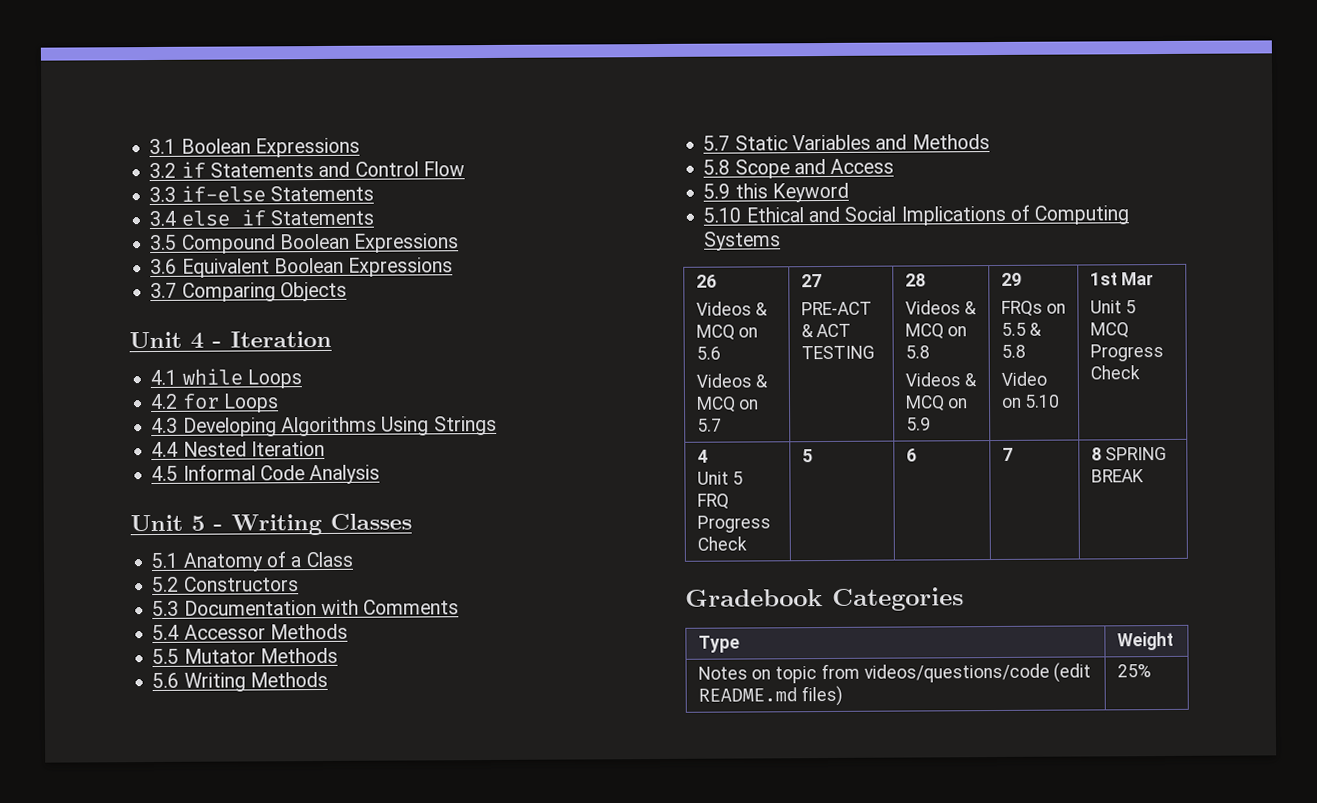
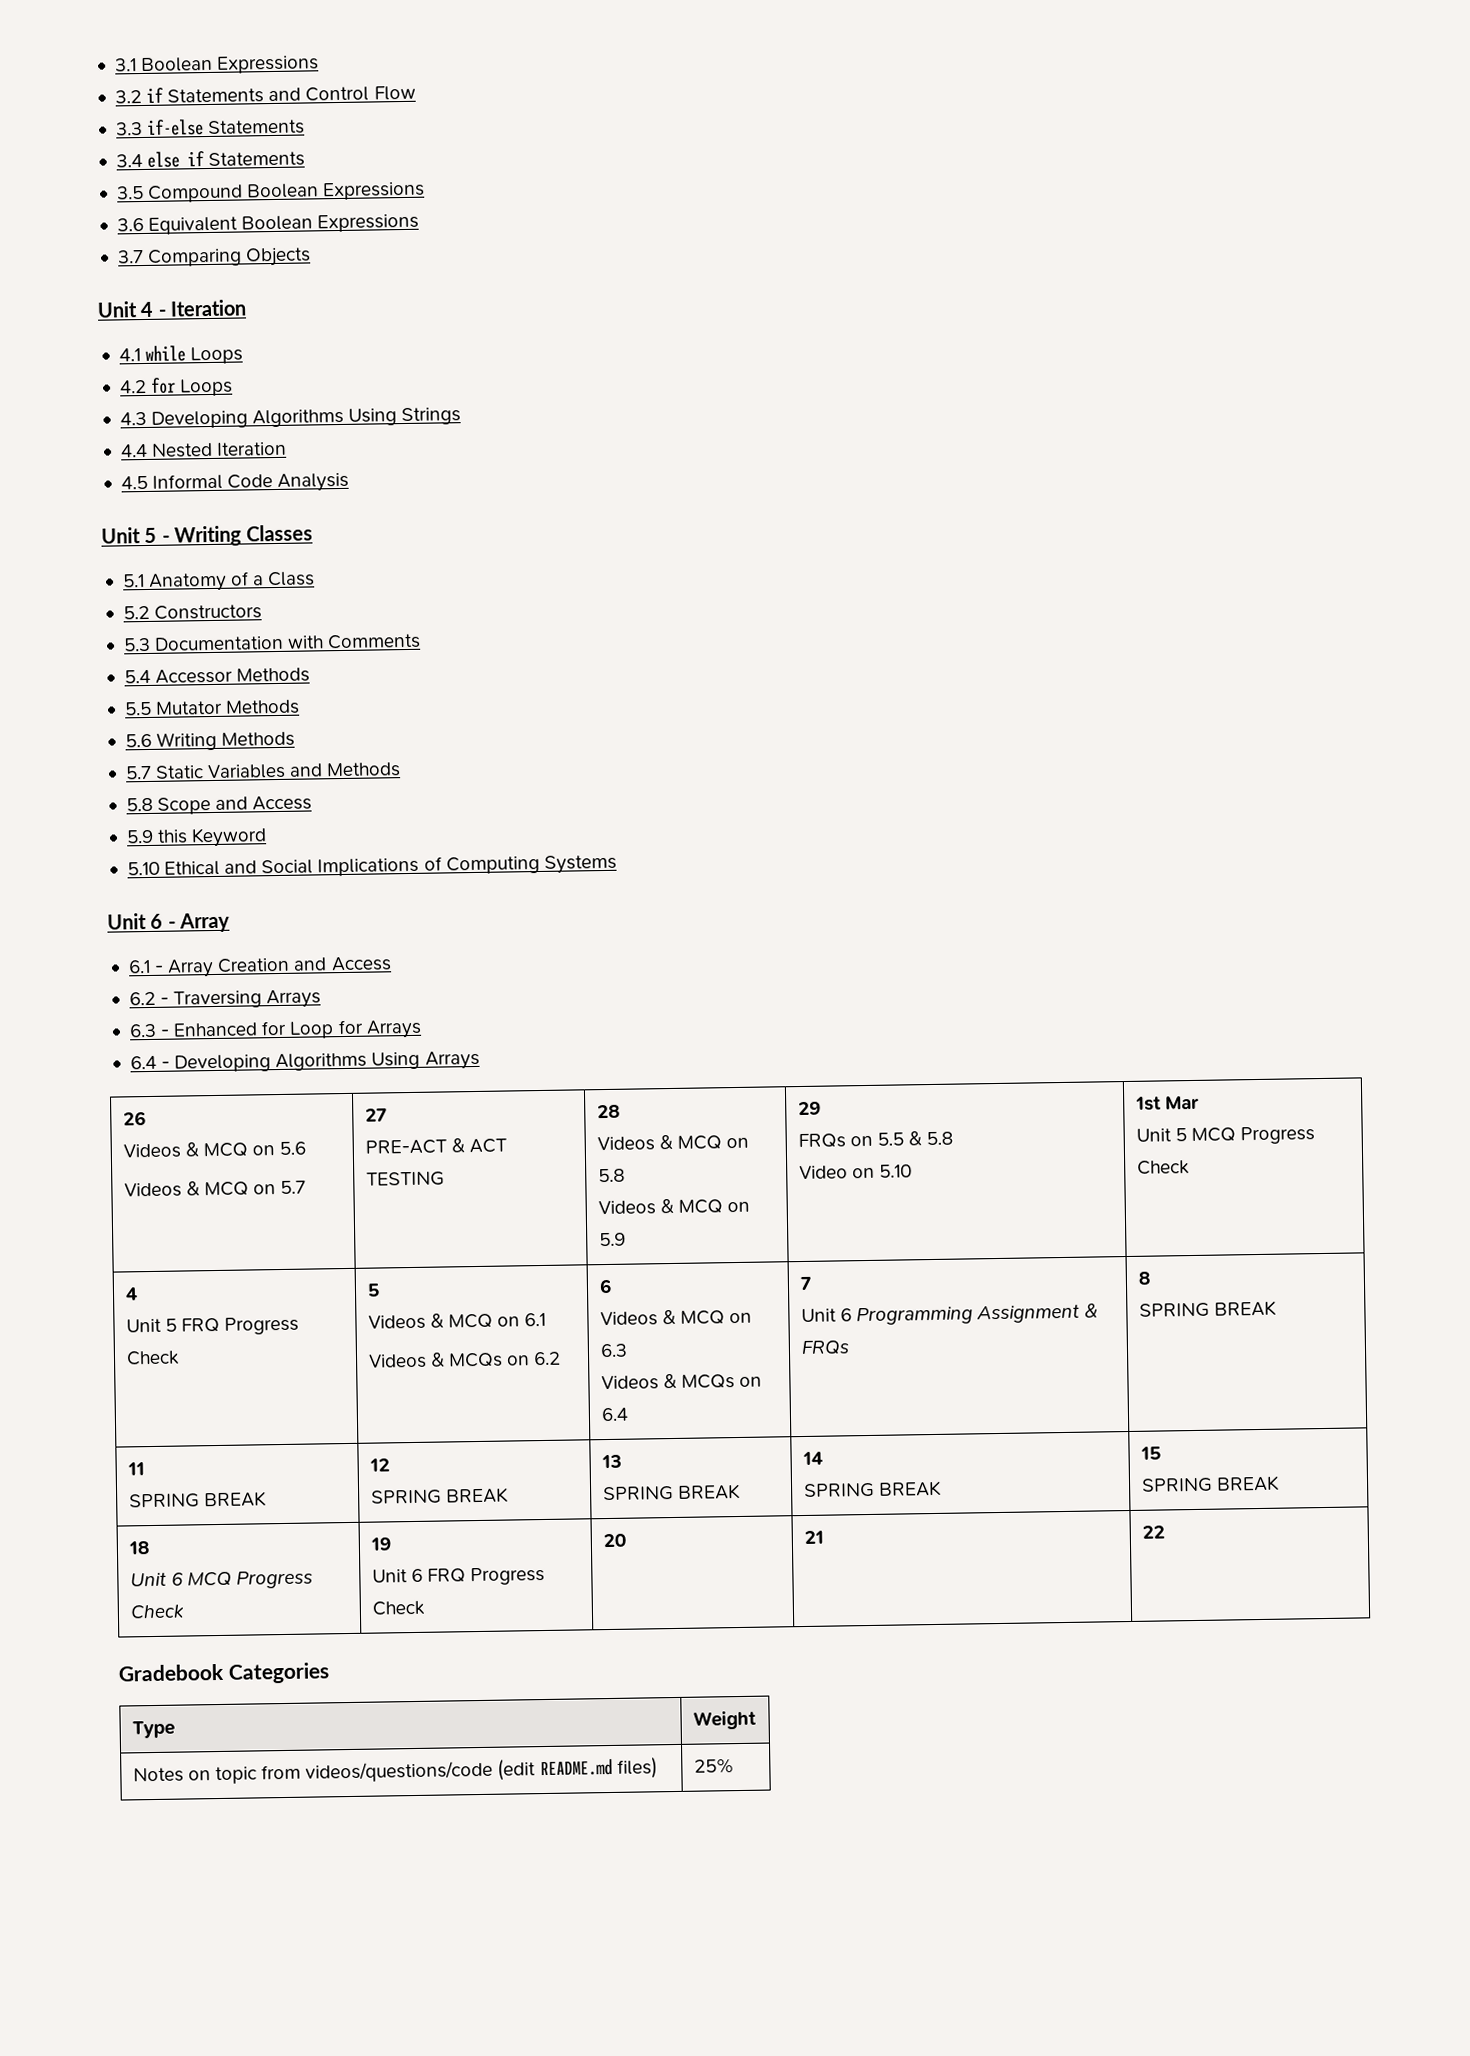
+ Unit 6 - Array
+ 6.1 - Array Creation and Access
+ 6.2 - Traversing Arrays
+ 6.3 - Enhanced for Loop for Arrays
+ 6.4 - Developing Algorithms Using Arrays
  Unit 5 MCQ Progress Check
  4
- Unit 5 FRQ Progress Check | 5 | 6 | 7 | 8 SPRING BREAK
+ Unit 5 FRQ Progress Check | 5
+ Videos & MCQ on 6.1
+ Videos & MCQs on 6.2 | 6
+ Videos & MCQ on 6.3
+ Videos & MCQs on 6.4 | 7
+ Unit 6 Programming Assignment & FRQs | 8
+ SPRING BREAK
+ 11
+ SPRING BREAK | 12
+ SPRING BREAK | 13
+ SPRING BREAK | 14
+ SPRING BREAK | 15
+ SPRING BREAK
+ 18
+ Unit 6 MCQ Progress Check | 19
+ Unit 6 FRQ Progress Check | 20 | 21 | 22

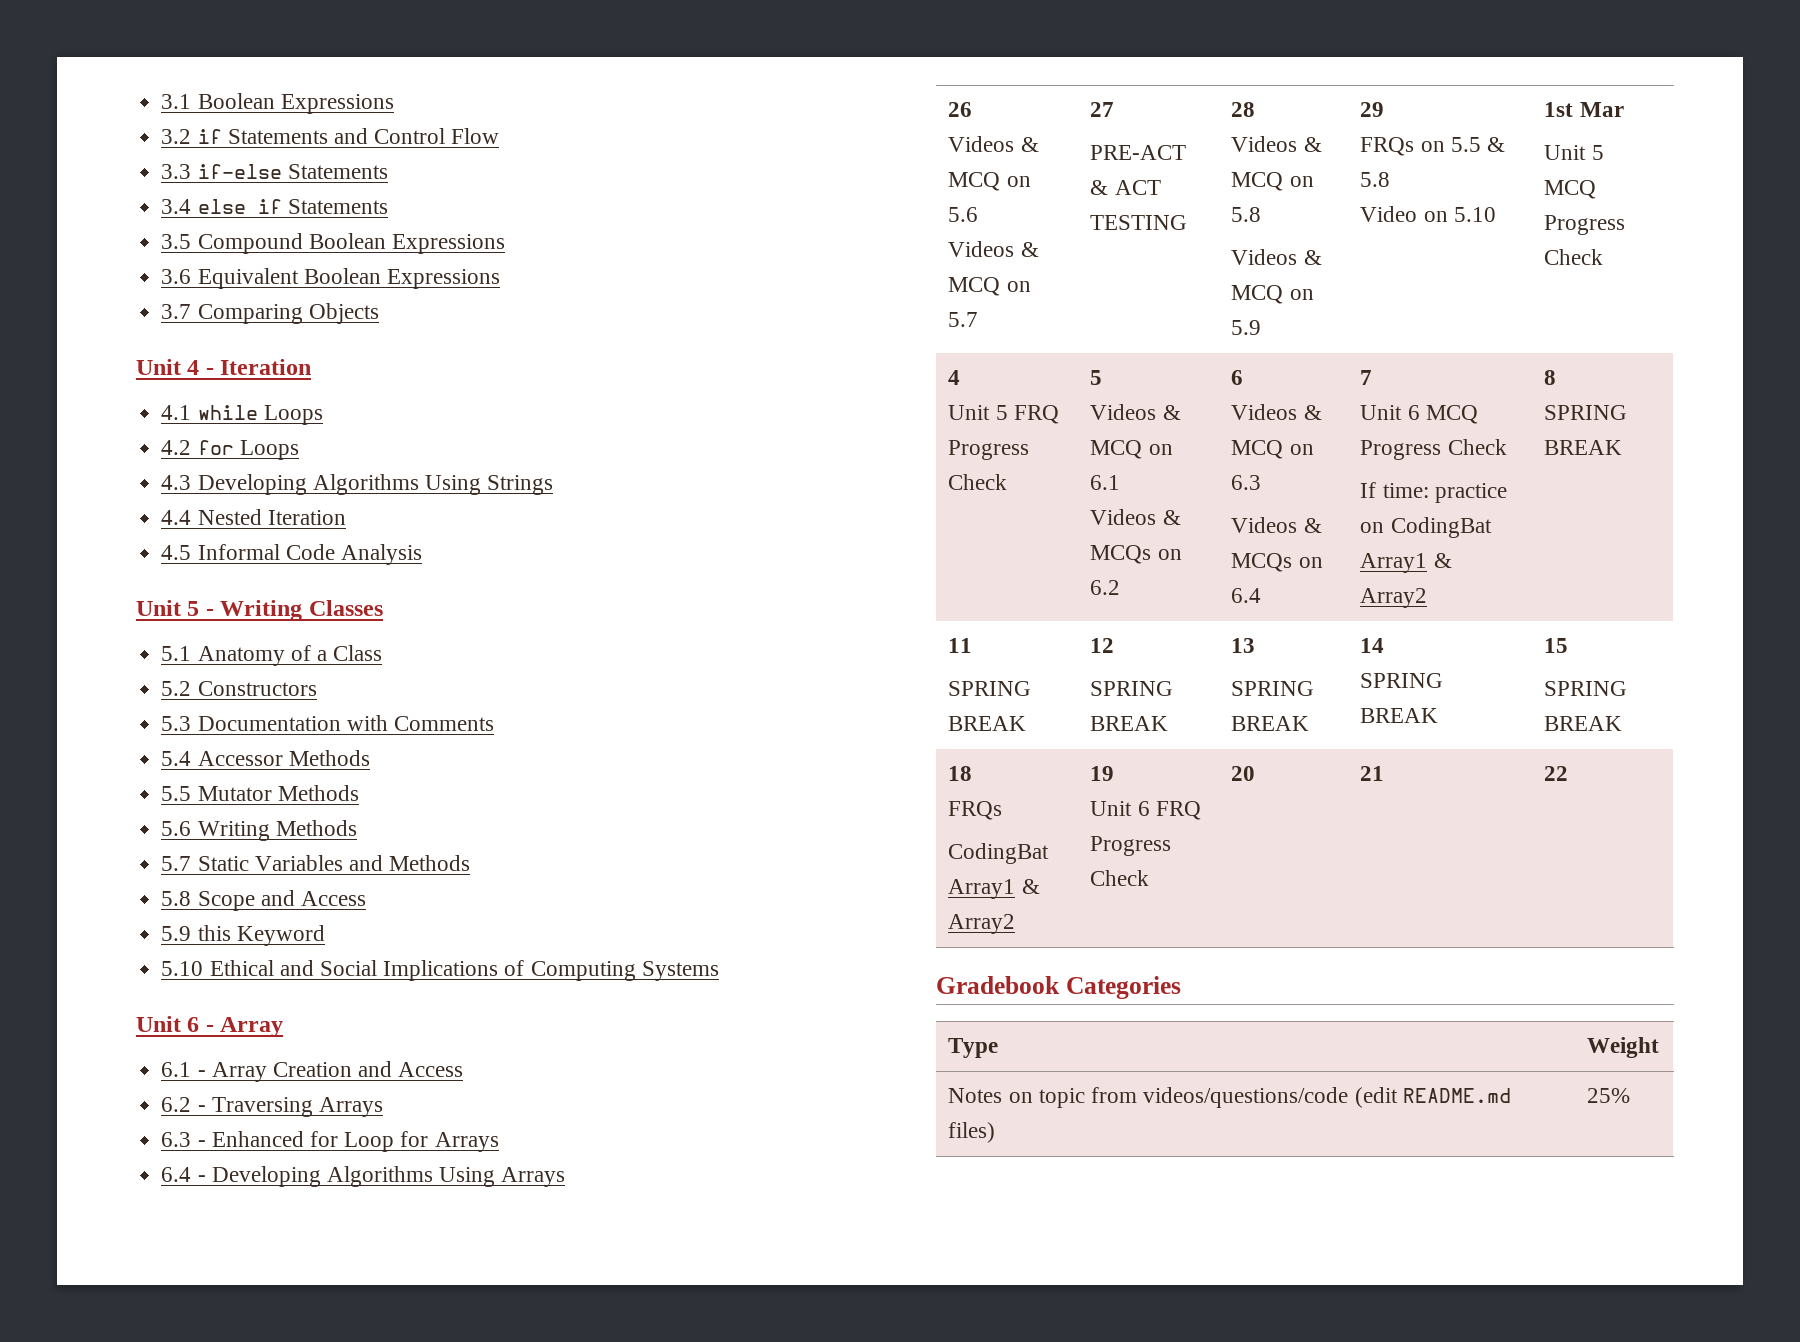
- Unit 6 Programming Assignment & FRQs
+ Unit 6 MCQ Progress Check
+ If time: practice on CodingBat Array1 & Array2
  18
- Unit 6 MCQ Progress Check | 19
+ FRQs
+ CodingBat Array1 & Array2 | 19

